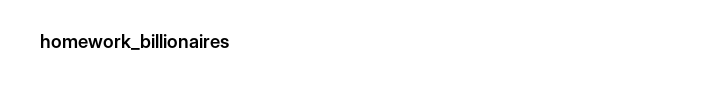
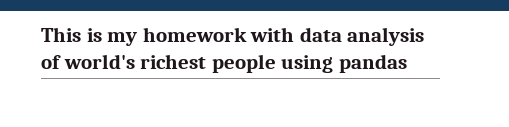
- homework_billionaires
+ This is my homework with data analysis of world's richest people using pandas

